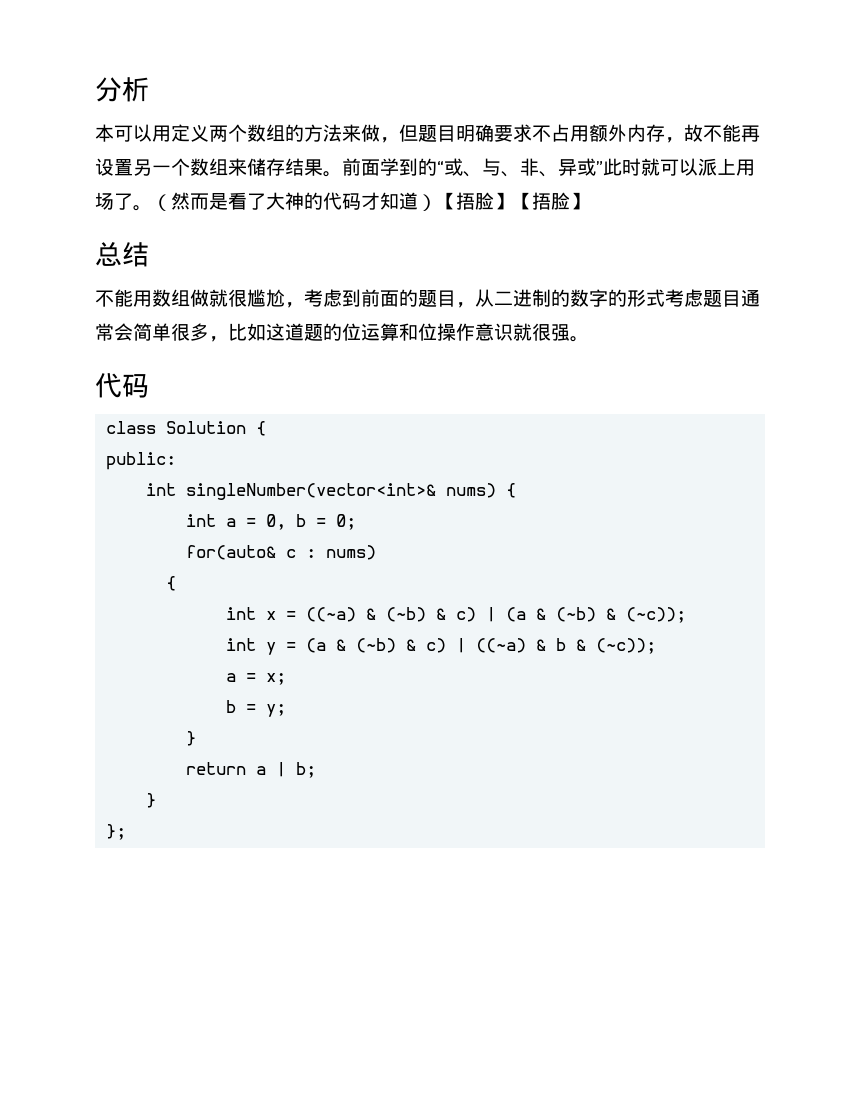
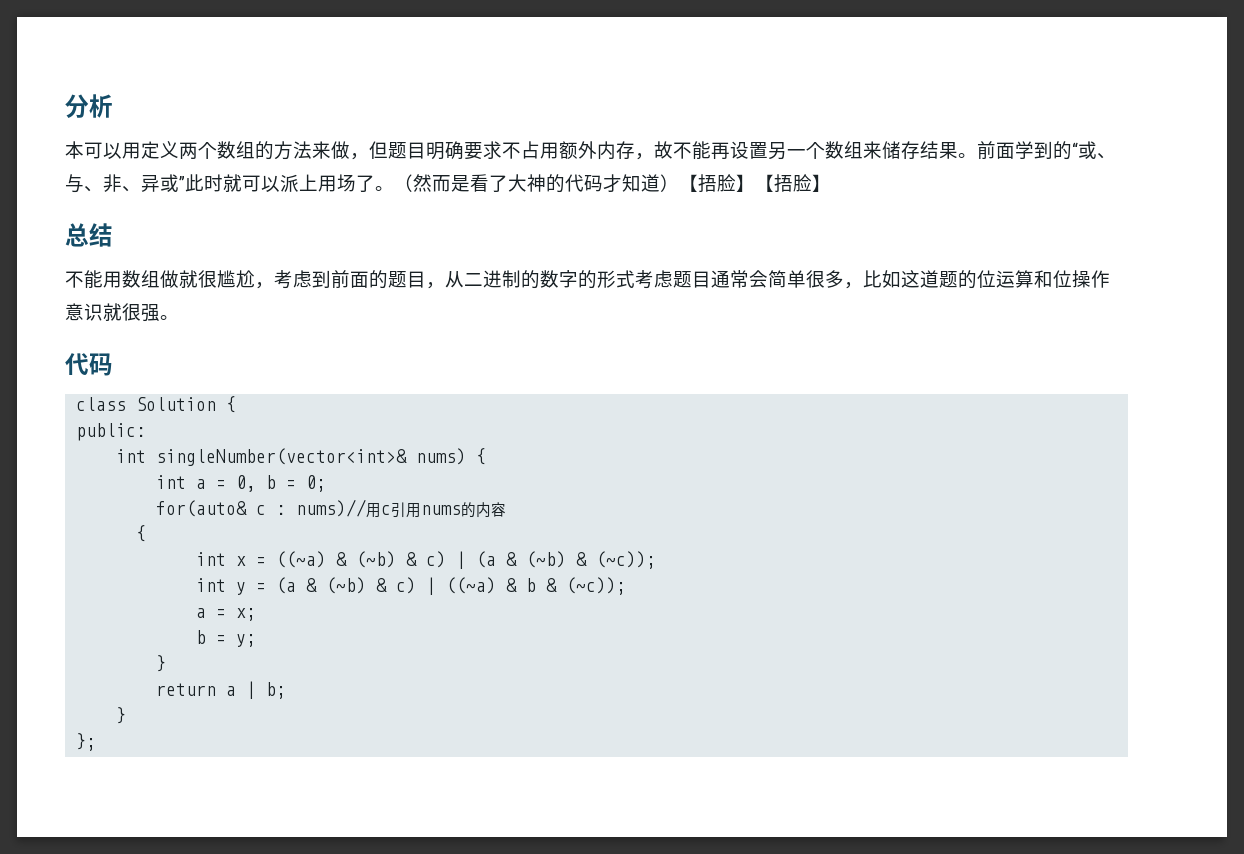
- for(auto& c : nums)
+ for(auto& c : nums)//用c引用nums的内容

